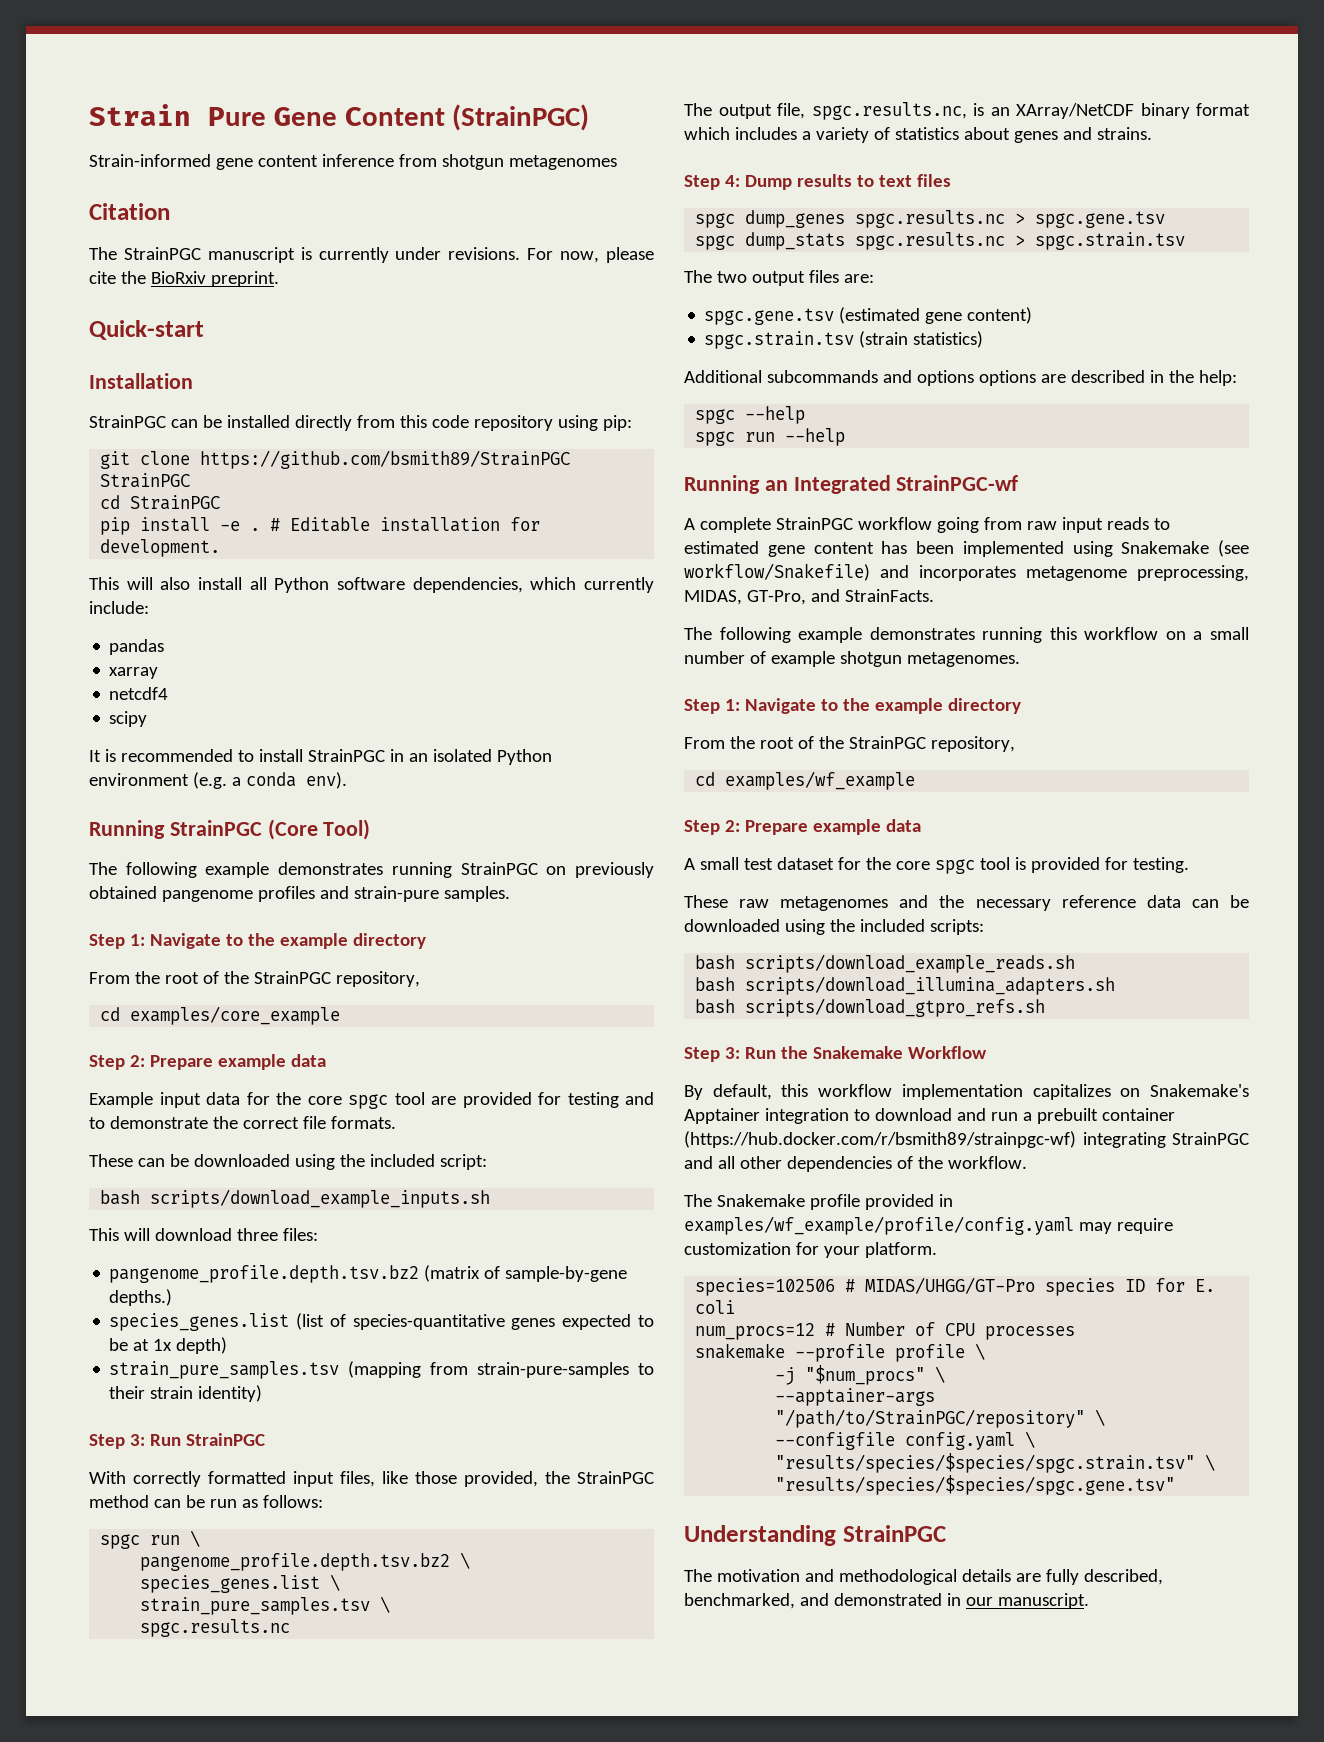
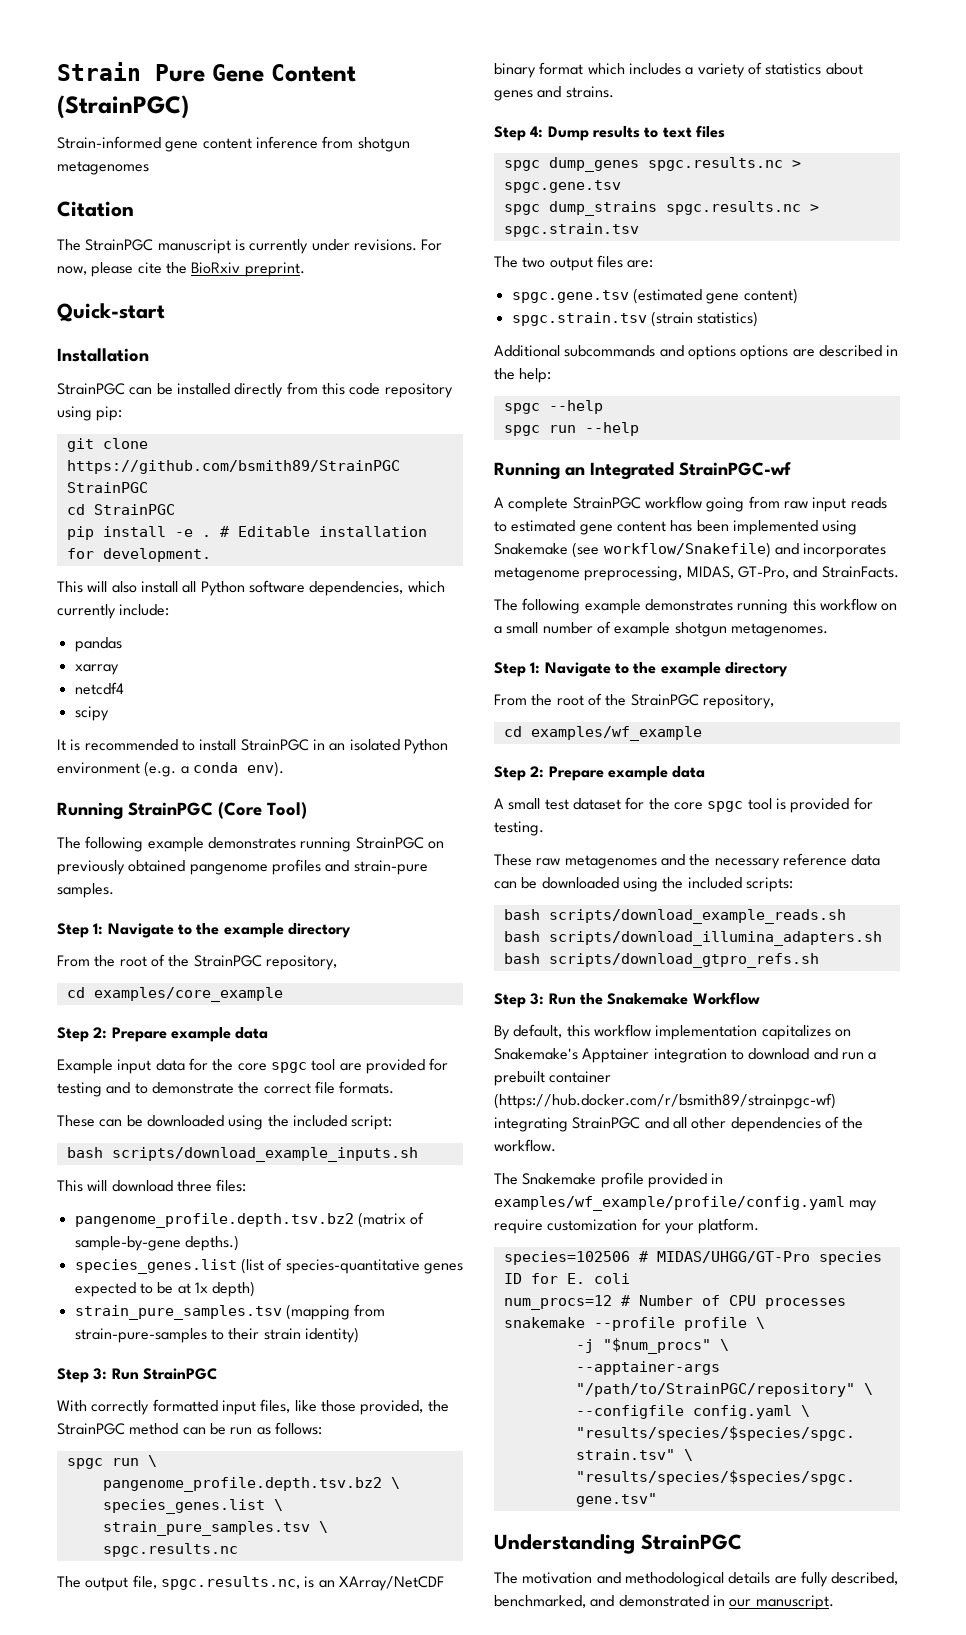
- spgc dump_stats spgc.results.nc > spgc.strain.tsv
+ spgc dump_strains spgc.results.nc > spgc.strain.tsv

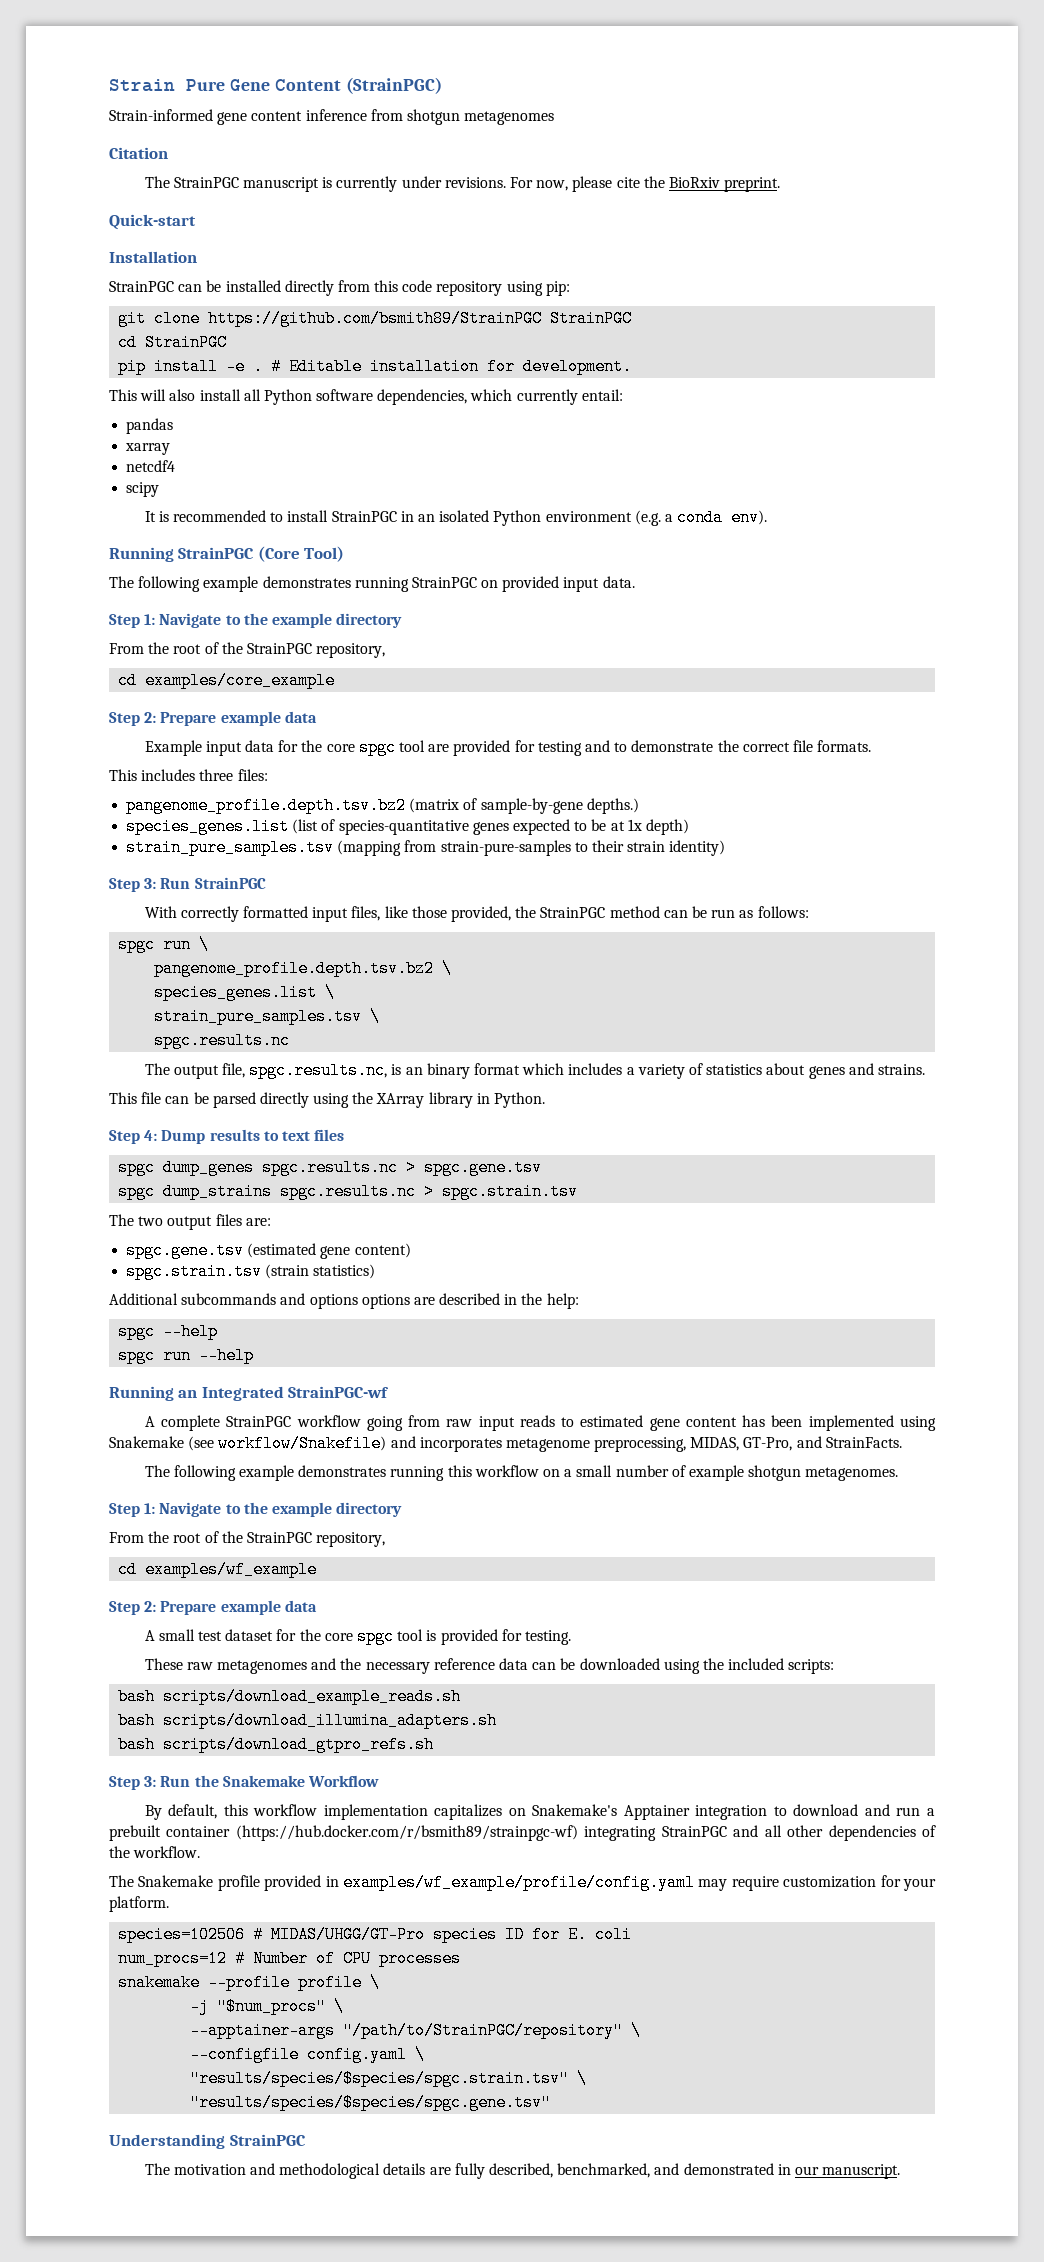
- This will also install all Python software dependencies, which currently include:
+ This will also install all Python software dependencies, which currently entail:
- The following example demonstrates running StrainPGC on previously obtained pangenome profiles and strain-pure samples.
+ The following example demonstrates running StrainPGC on provided input data.
- These can be downloaded using the included script:
- bash scripts/download_example_inputs.sh
- This will download three files:
+ This includes three files:
- The output file, spgc.results.nc, is an XArray/NetCDF binary format which includes a variety of statistics about genes and strains.
+ The output file, spgc.results.nc, is an binary format which includes a variety of statistics about genes and strains.
+ This file can be parsed directly using the XArray library in Python.

